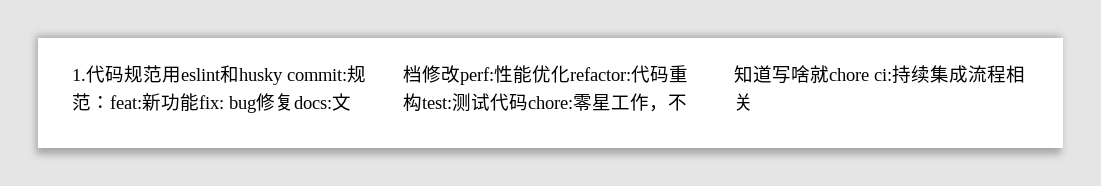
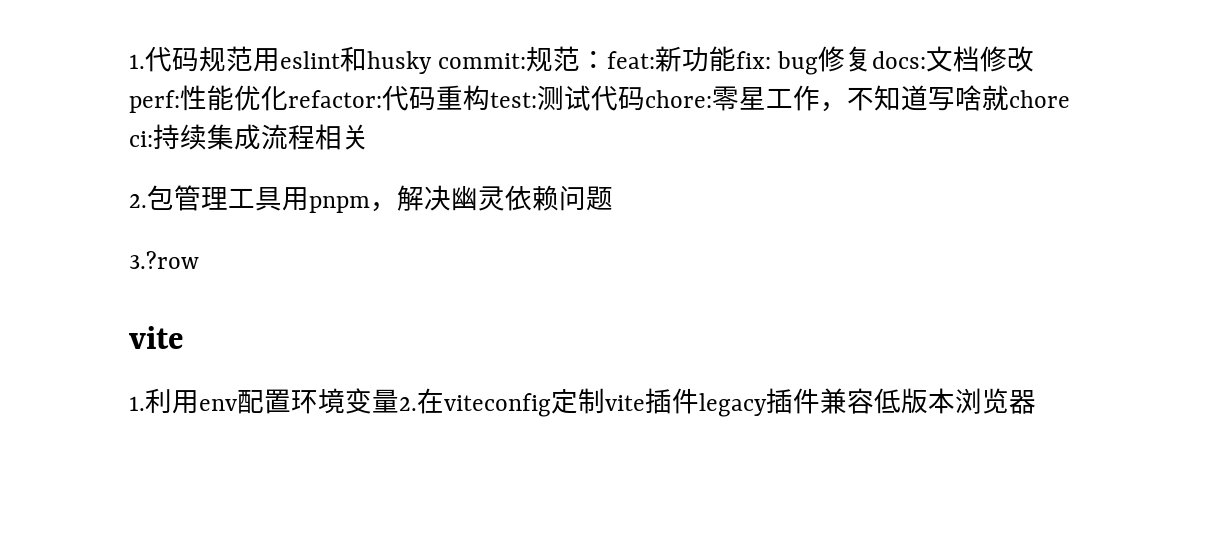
+ 2.包管理工具用pnpm，解决幽灵依赖问题
+ 3.?row
+ vite
+ 1.利用env配置环境变量2.在viteconfig定制vite插件legacy插件兼容低版本浏览器

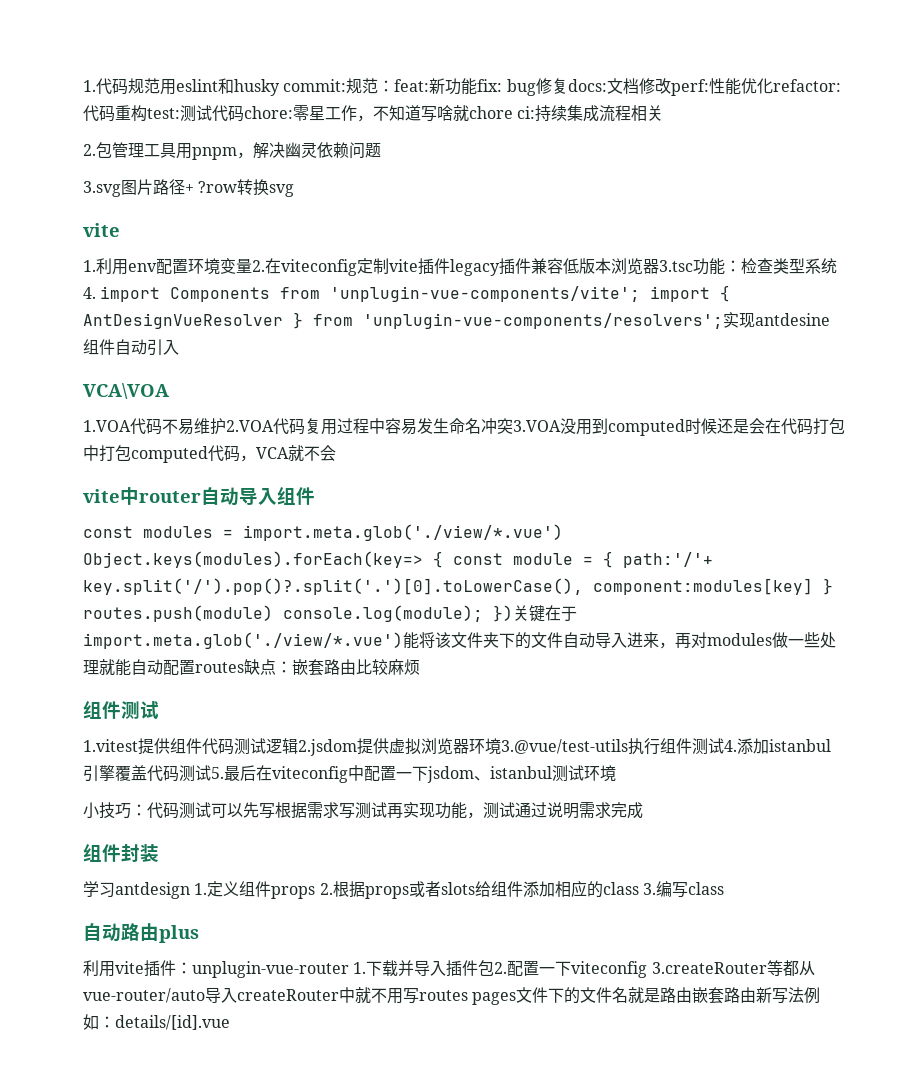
- 3.?row
+ 3.svg图片路径+ ?row转换svg
- 1.利用env配置环境变量2.在viteconfig定制vite插件legacy插件兼容低版本浏览器
+ 1.利用env配置环境变量2.在viteconfig定制vite插件legacy插件兼容低版本浏览器3.tsc功能：检查类型系统4. import Components from 'unplugin-vue-components/vite'; import { AntDesignVueResolver } from 'unplugin-vue-components/resolvers';实现antdesine组件自动引入
+ VCA\VOA
+ 1.VOA代码不易维护2.VOA代码复用过程中容易发生命名冲突3.VOA没用到computed时候还是会在代码打包中打包computed代码，VCA就不会
+ vite中router自动导入组件
+ const modules = import.meta.glob('./view/*.vue') Object.keys(modules).forEach(key=> { const module = { path:'/'+ key.split('/').pop()?.split('.')[0].toLowerCase(), component:modules[key] } routes.push(module) console.log(module); })关键在于import.meta.glob('./view/*.vue')能将该文件夹下的文件自动导入进来，再对modules做一些处理就能自动配置routes缺点：嵌套路由比较麻烦
+ 组件测试
+ 1.vitest提供组件代码测试逻辑2.jsdom提供虚拟浏览器环境3.@vue/test-utils执行组件测试4.添加istanbul引擎覆盖代码测试5.最后在viteconfig中配置一下jsdom、istanbul测试环境
+ 小技巧：代码测试可以先写根据需求写测试再实现功能，测试通过说明需求完成
+ 组件封装
+ 学习antdesign 1.定义组件props 2.根据props或者slots给组件添加相应的class 3.编写class
+ 自动路由plus
+ 利用vite插件：unplugin-vue-router 1.下载并导入插件包2.配置一下viteconfig 3.createRouter等都从vue-router/auto导入createRouter中就不用写routes pages文件下的文件名就是路由嵌套路由新写法例如：details/[id].vue

